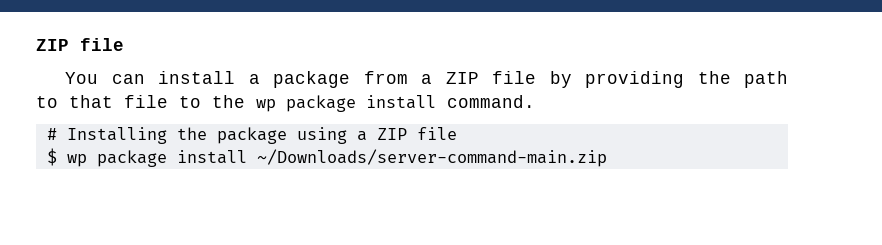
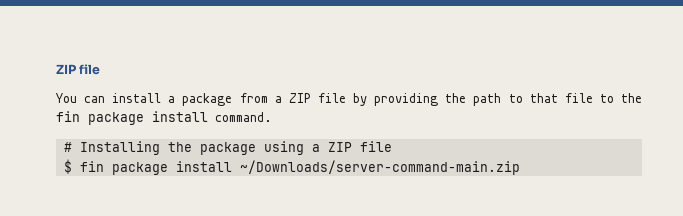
- You can install a package from a ZIP file by providing the path to that file to the wp package install command.
+ You can install a package from a ZIP file by providing the path to that file to the fin package install command.
- $ wp package install ~/Downloads/server-command-main.zip
+ $ fin package install ~/Downloads/server-command-main.zip

